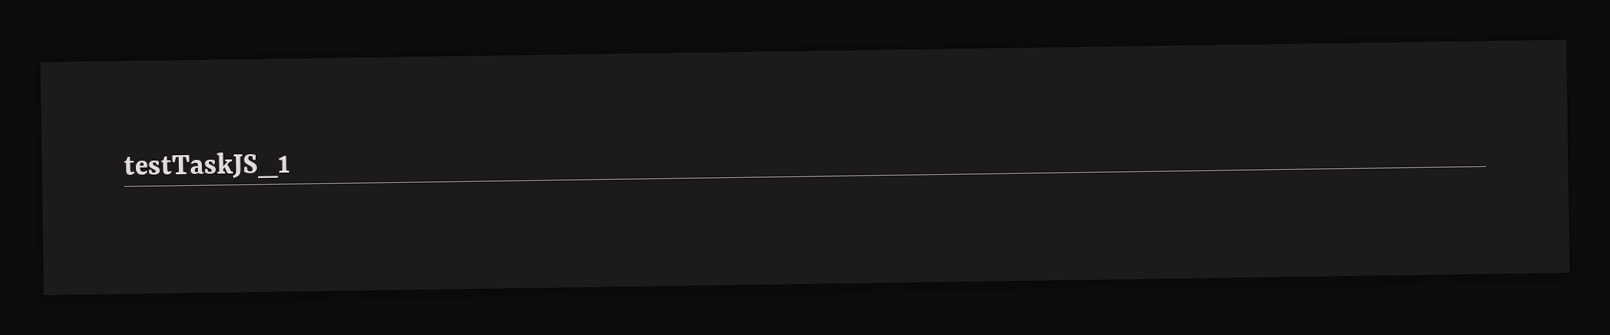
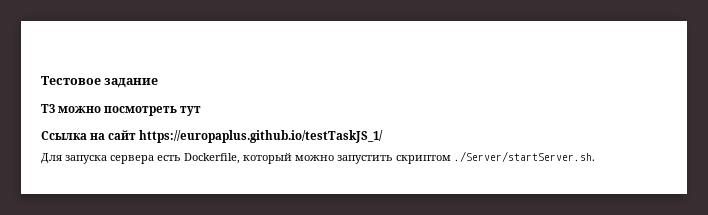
- testTaskJS_1
+ Тестовое задание
+ Т3 можно посмотреть тут
+ Ссылка на сайт https://europaplus.github.io/testTaskJS_1/
+ Для запуска сервера есть Dockerfile, который можно запустить скриптом ./Server/startServer.sh.

